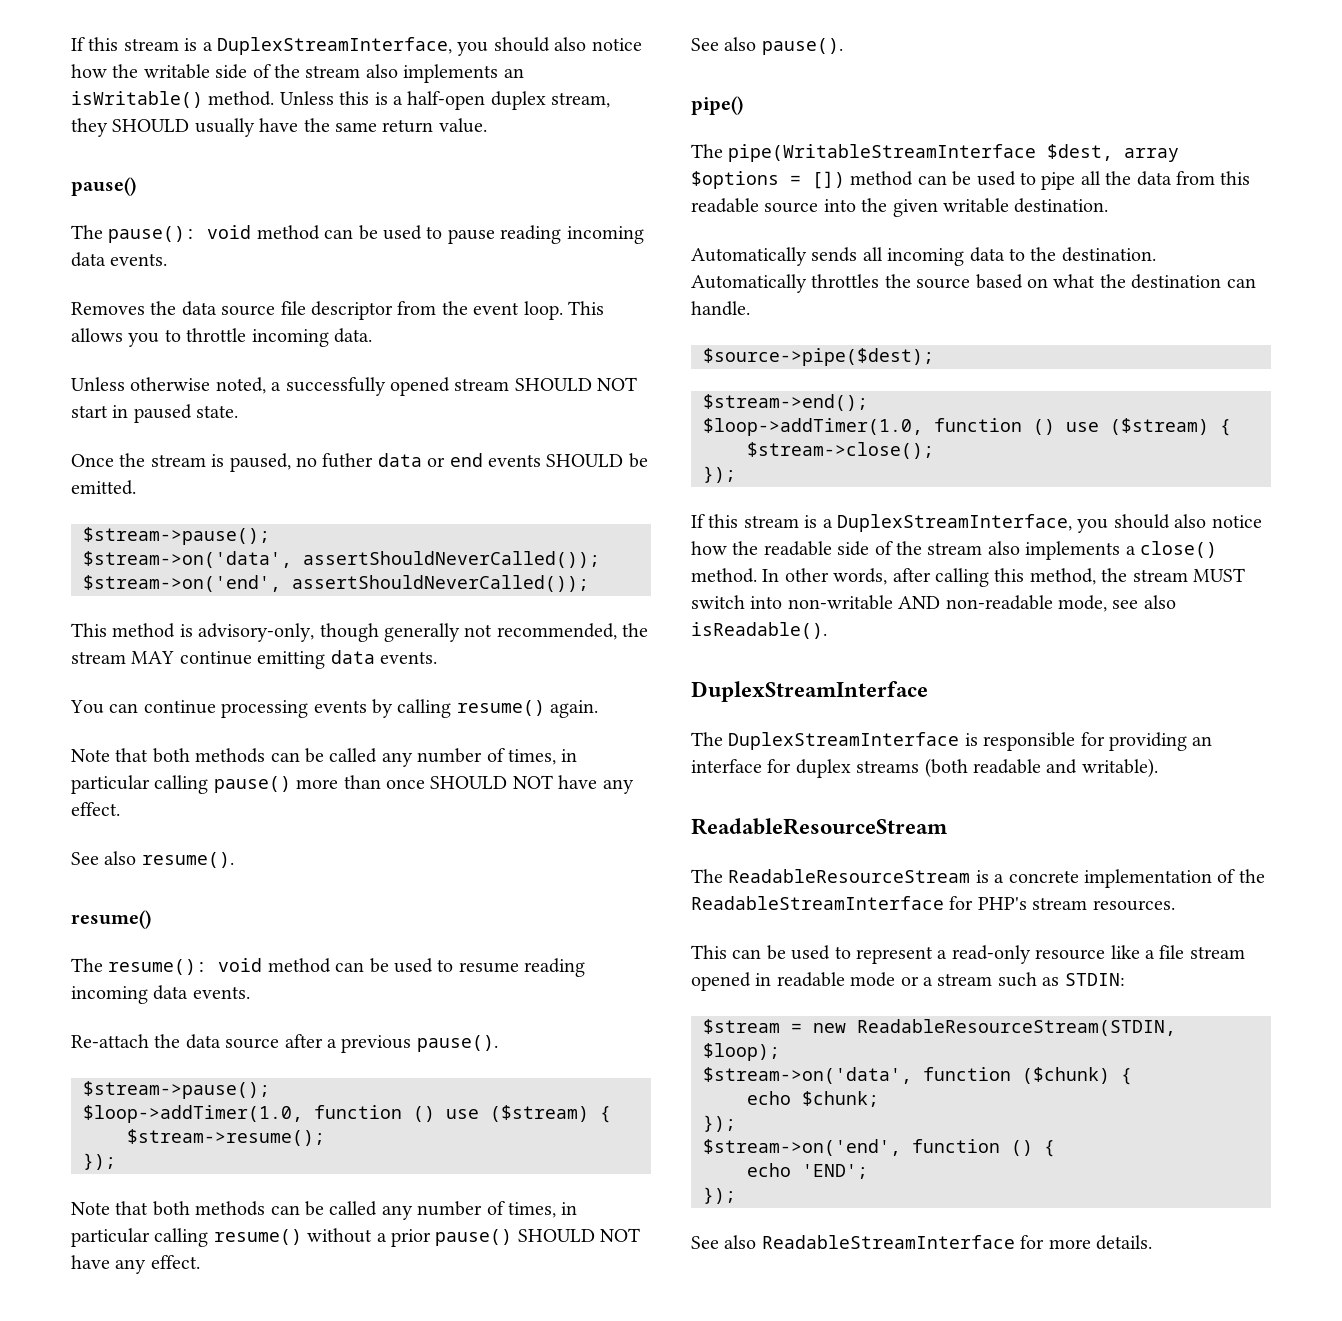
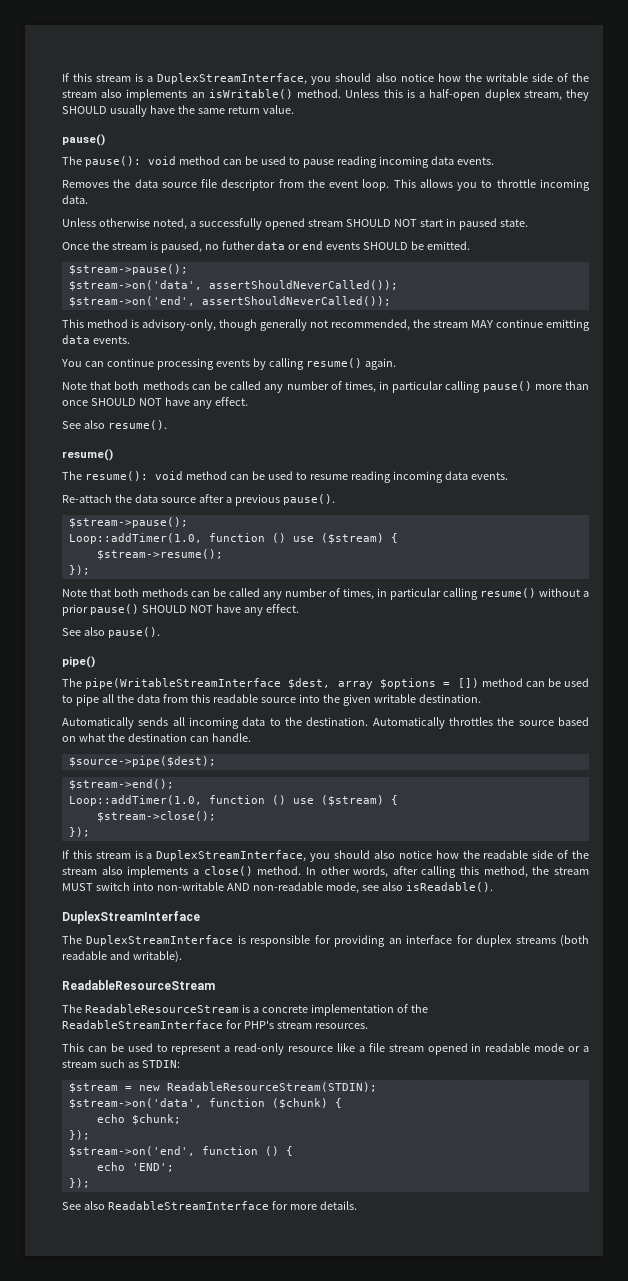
  Re-attach the data source after a previous pause().
  $stream->pause();
- $loop->addTimer(1.0, function () use ($stream) {
+ Loop::addTimer(1.0, function () use ($stream) {
  $stream->end();
- $loop->addTimer(1.0, function () use ($stream) {
+ Loop::addTimer(1.0, function () use ($stream) {
- $stream = new ReadableResourceStream(STDIN, $loop);
+ $stream = new ReadableResourceStream(STDIN);

